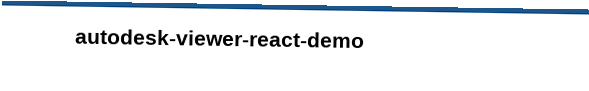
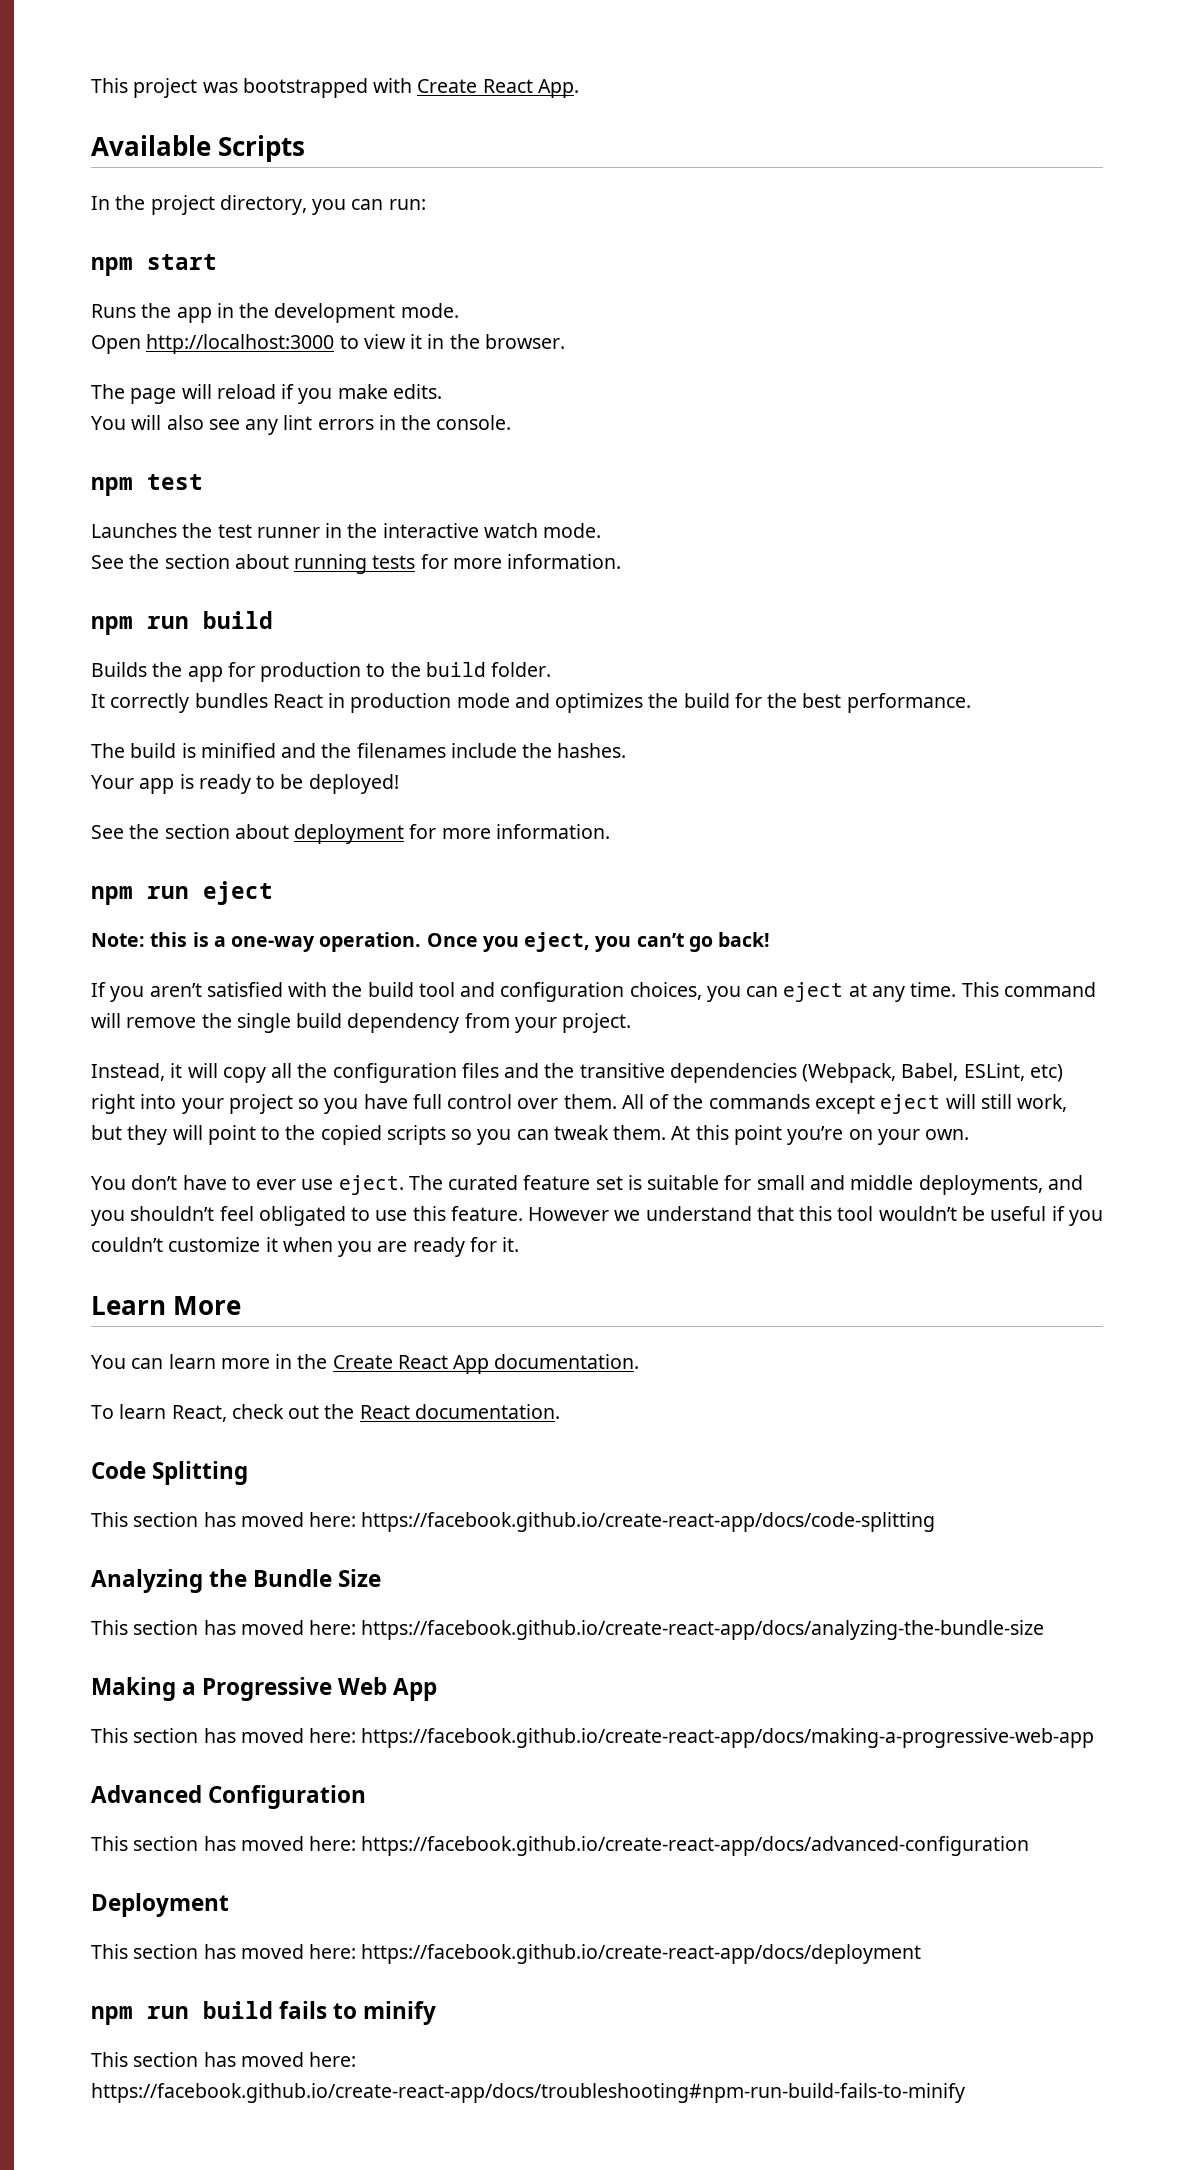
- autodesk-viewer-react-demo
+ This project was bootstrapped with Create React App.
+ Available Scripts
+ In the project directory, you can run:
+ npm start
+ Runs the app in the development mode.
+ Open http://localhost:3000 to view it in the browser.
+ The page will reload if you make edits.
+ You will also see any lint errors in the console.
+ npm test
+ Launches the test runner in the interactive watch mode.
+ See the section about running tests for more information.
+ npm run build
+ Builds the app for production to the build folder.
+ It correctly bundles React in production mode and optimizes the build for the best performance.
+ The build is minified and the filenames include the hashes.
+ Your app is ready to be deployed!
+ See the section about deployment for more information.
+ npm run eject
+ Note: this is a one-way operation. Once you eject, you can’t go back!
+ If you aren’t satisfied with the build tool and configuration choices, you can eject at any time. This command will remove the single build dependency from your project.
+ Instead, it will copy all the configuration files and the transitive dependencies (Webpack, Babel, ESLint, etc) right into your project so you have full control over them. All of the commands except eject will still work, but they will point to the copied scripts so you can tweak them. At this point you’re on your own.
+ You don’t have to ever use eject. The curated feature set is suitable for small and middle deployments, and you shouldn’t feel obligated to use this feature. However we understand that this tool wouldn’t be useful if you couldn’t customize it when you are ready for it.
+ Learn More
+ You can learn more in the Create React App documentation.
+ To learn React, check out the React documentation.
+ Code Splitting
+ This section has moved here: https://facebook.github.io/create-react-app/docs/code-splitting
+ Analyzing the Bundle Size
+ This section has moved here: https://facebook.github.io/create-react-app/docs/analyzing-the-bundle-size
+ Making a Progressive Web App
+ This section has moved here: https://facebook.github.io/create-react-app/docs/making-a-progressive-web-app
+ Advanced Configuration
+ This section has moved here: https://facebook.github.io/create-react-app/docs/advanced-configuration
+ Deployment
+ This section has moved here: https://facebook.github.io/create-react-app/docs/deployment
+ npm run build fails to minify
+ This section has moved here: https://facebook.github.io/create-react-app/docs/troubleshooting#npm-run-build-fails-to-minify

